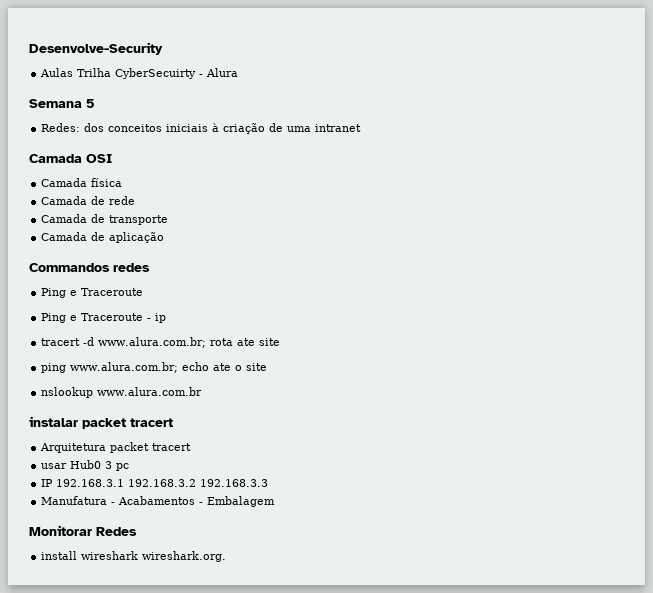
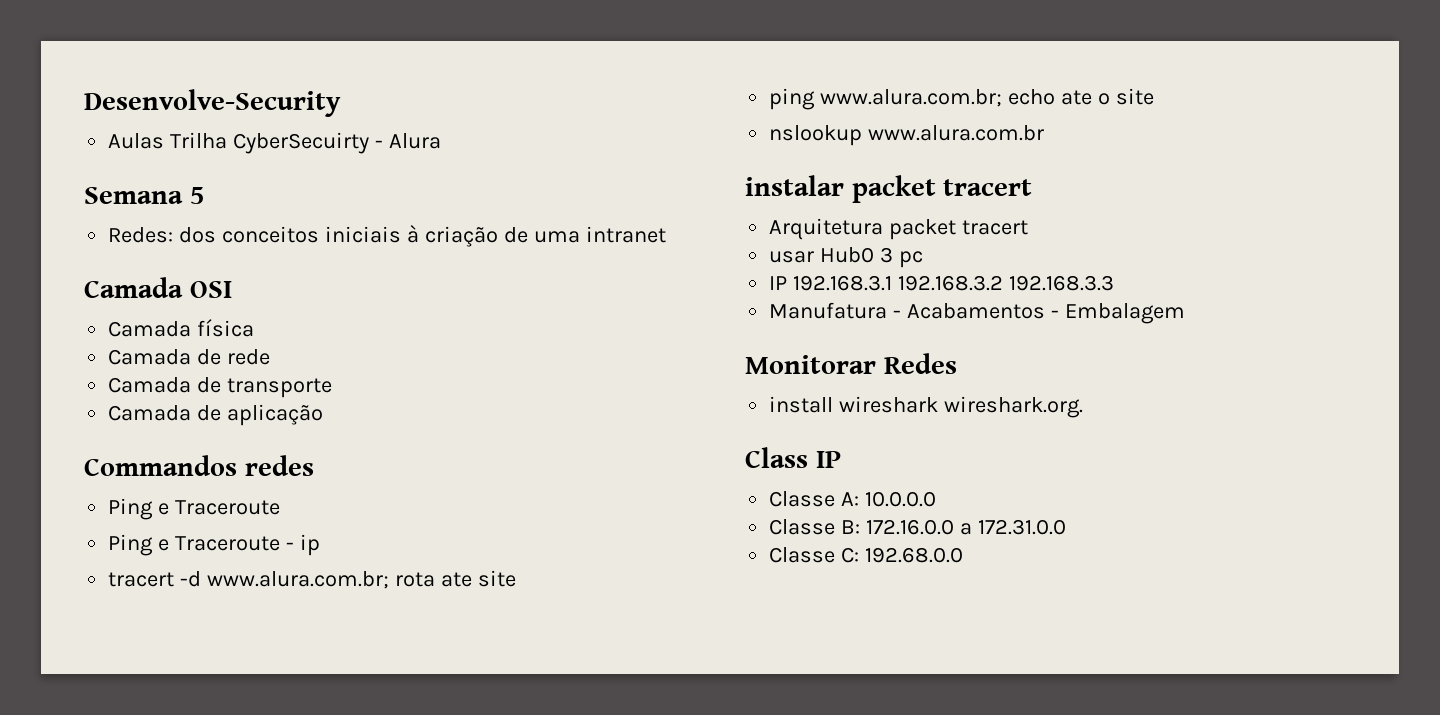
+ Class IP
+ Classe A: 10.0.0.0
+ Classe B: 172.16.0.0 a 172.31.0.0
+ Classe C: 192.68.0.0

